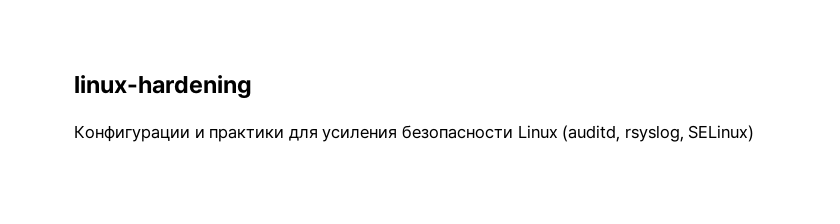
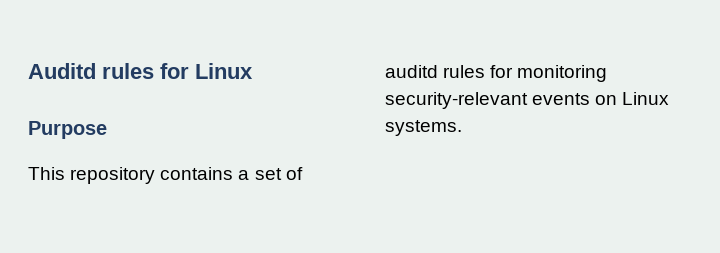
- linux-hardening
- Конфигурации и практики для усиления безопасности Linux (auditd, rsyslog, SELinux)
+ Auditd rules for Linux
+ Purpose
+ This repository contains a set of auditd rules for monitoring security-relevant events on Linux systems.

